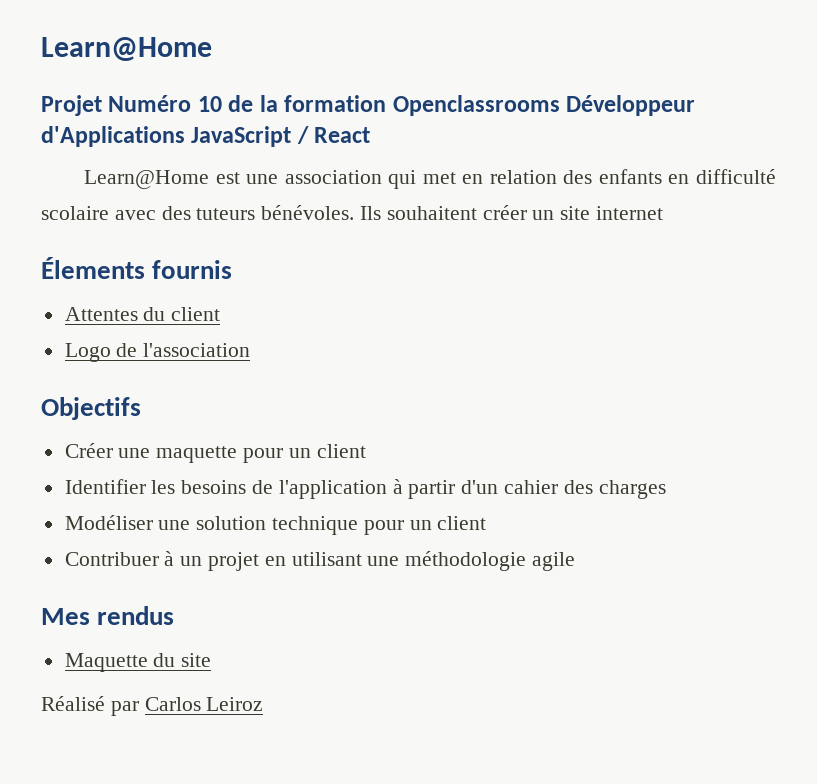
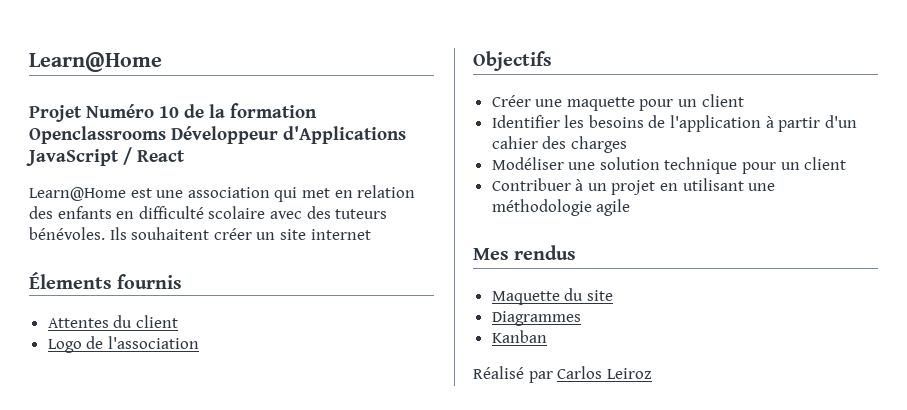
+ Diagrammes
+ Kanban

